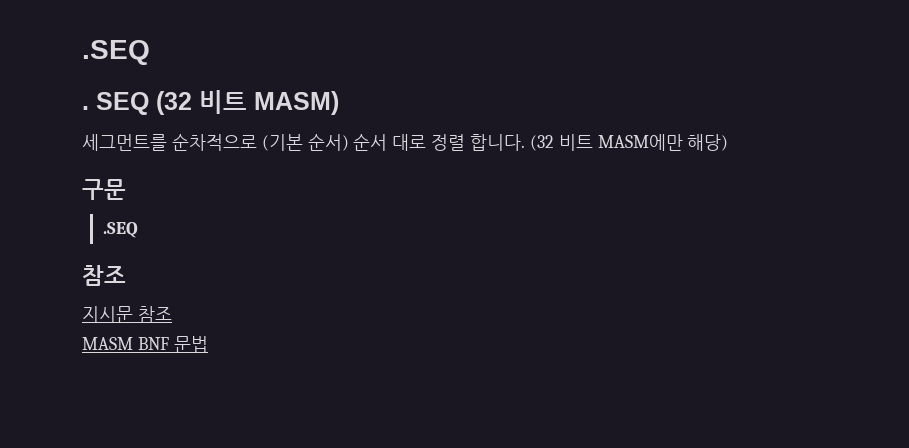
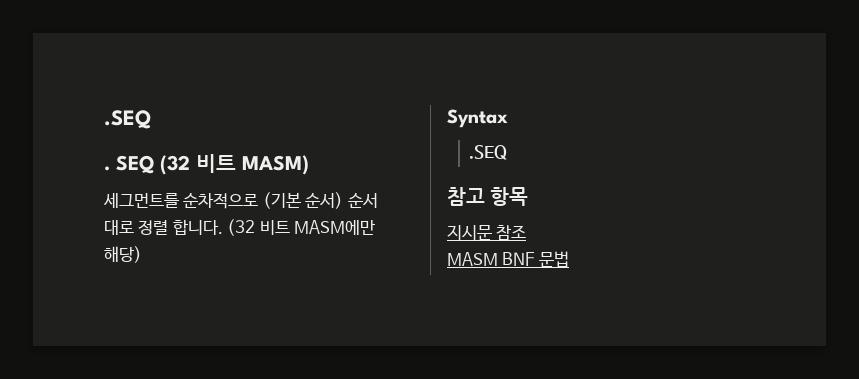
- 구문
+ Syntax
  .SEQ
- 참조
+ 참고 항목

